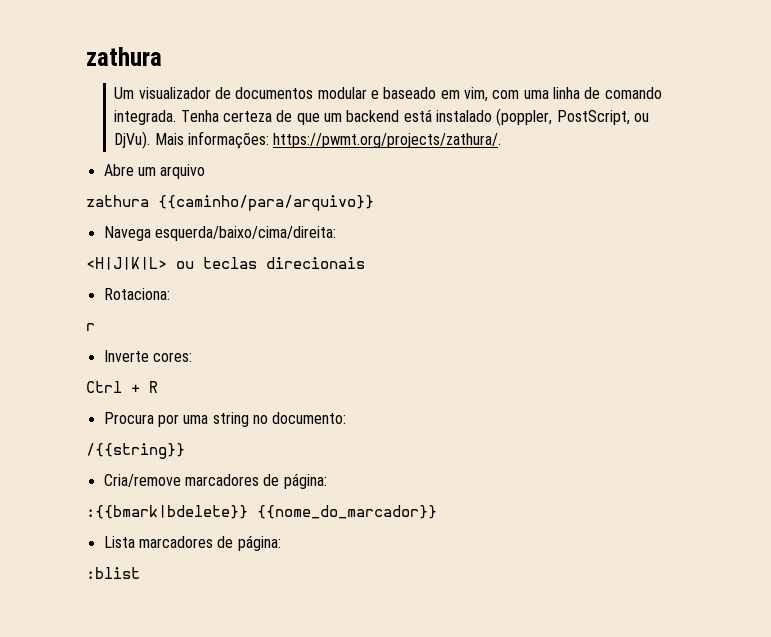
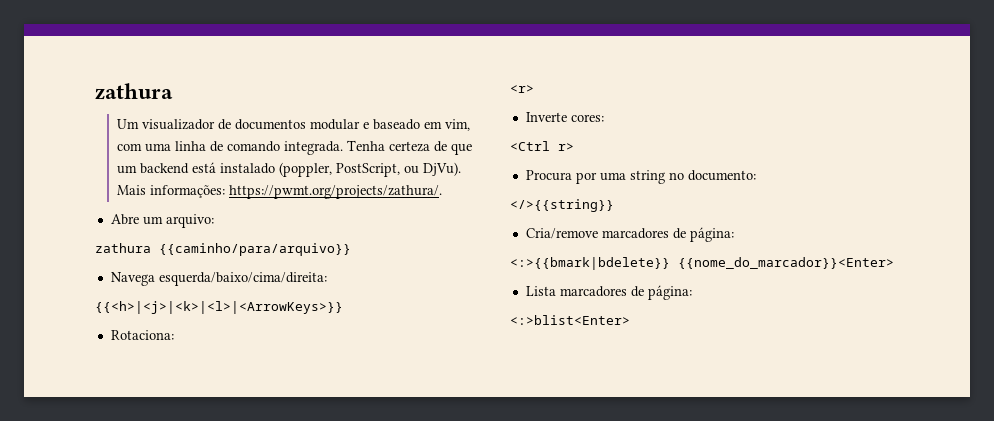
- Abre um arquivo
+ Abre um arquivo:
- <H|J|K|L> ou teclas direcionais
+ {{<h>|<j>|<k>|<l>|<ArrowKeys>}}
- r
+ <r>
- Ctrl + R
+ <Ctrl r>
- /{{string}}
+ </>{{string}}
- :{{bmark|bdelete}} {{nome_do_marcador}}
+ <:>{{bmark|bdelete}} {{nome_do_marcador}}<Enter>
- :blist
+ <:>blist<Enter>

